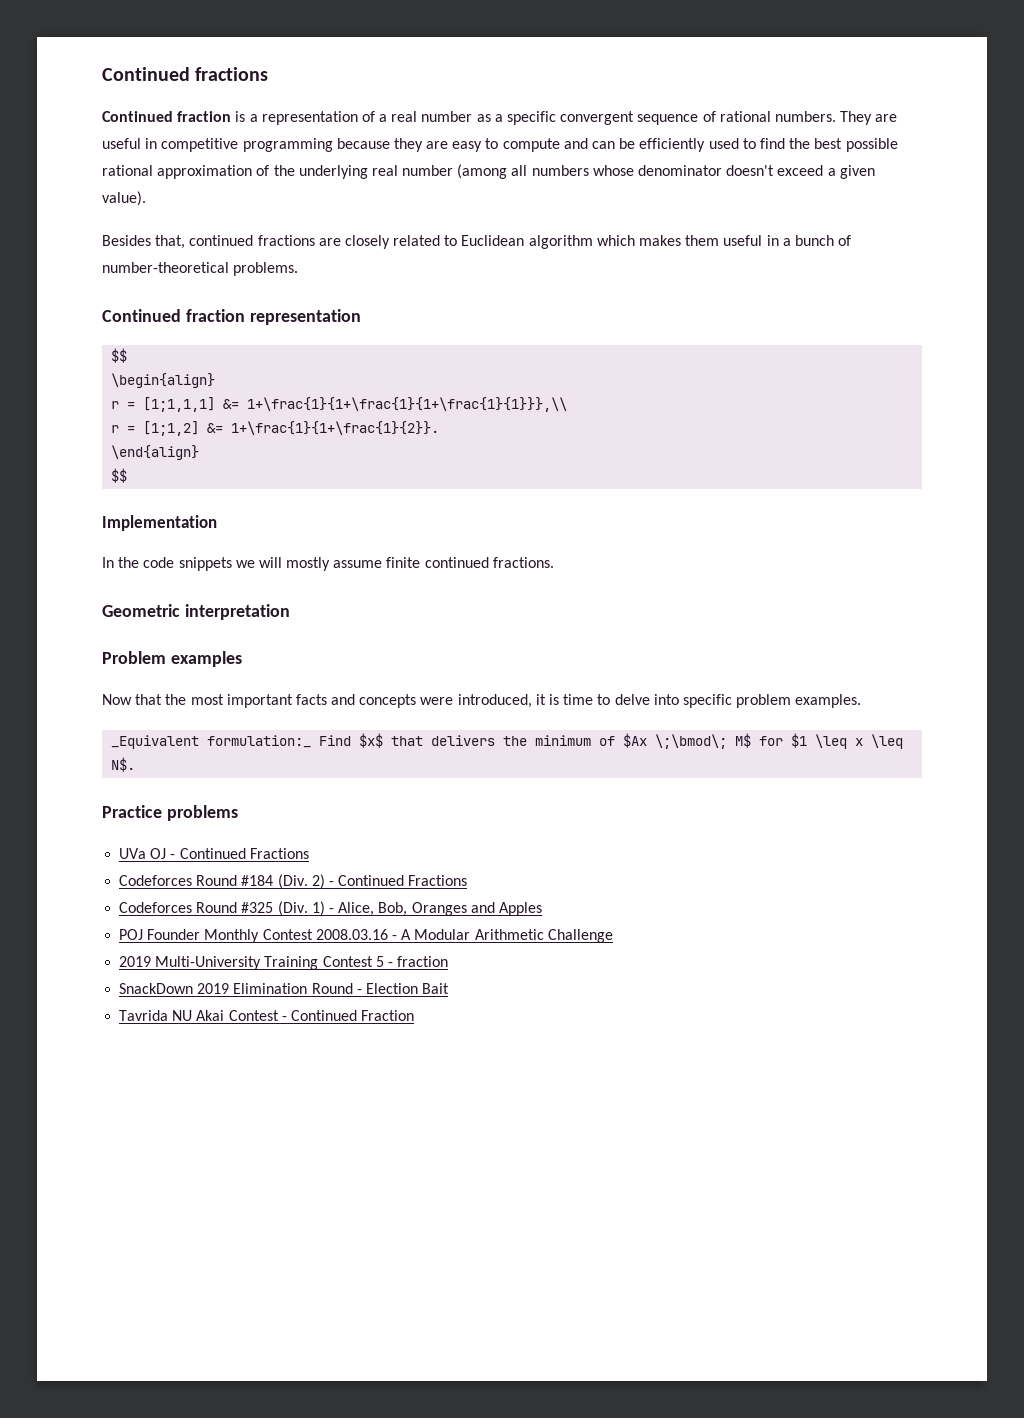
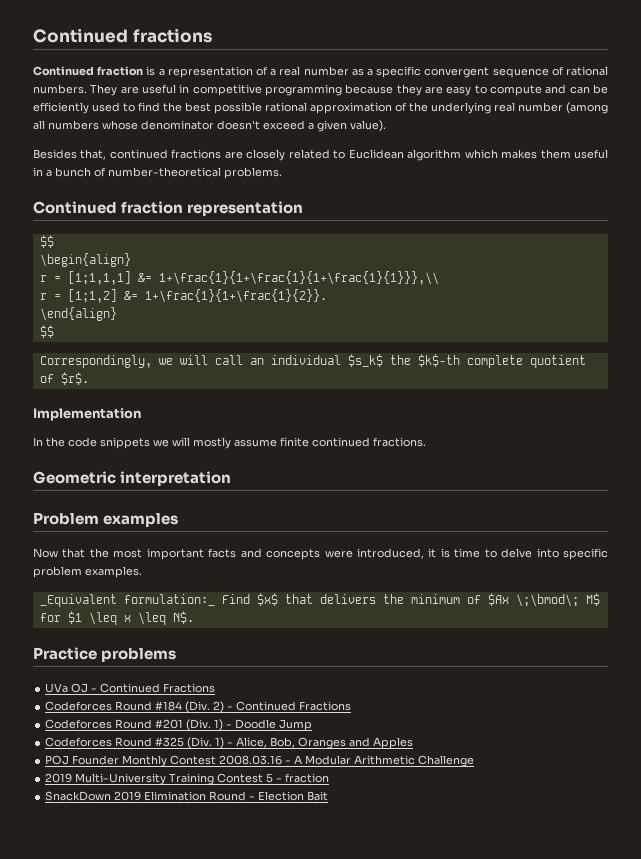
+ Correspondingly, we will call an individual $s_k$ the $k$-th complete quotient of $r$.
+ Codeforces Round #201 (Div. 1) - Doodle Jump
- Tavrida NU Akai Contest - Continued Fraction

